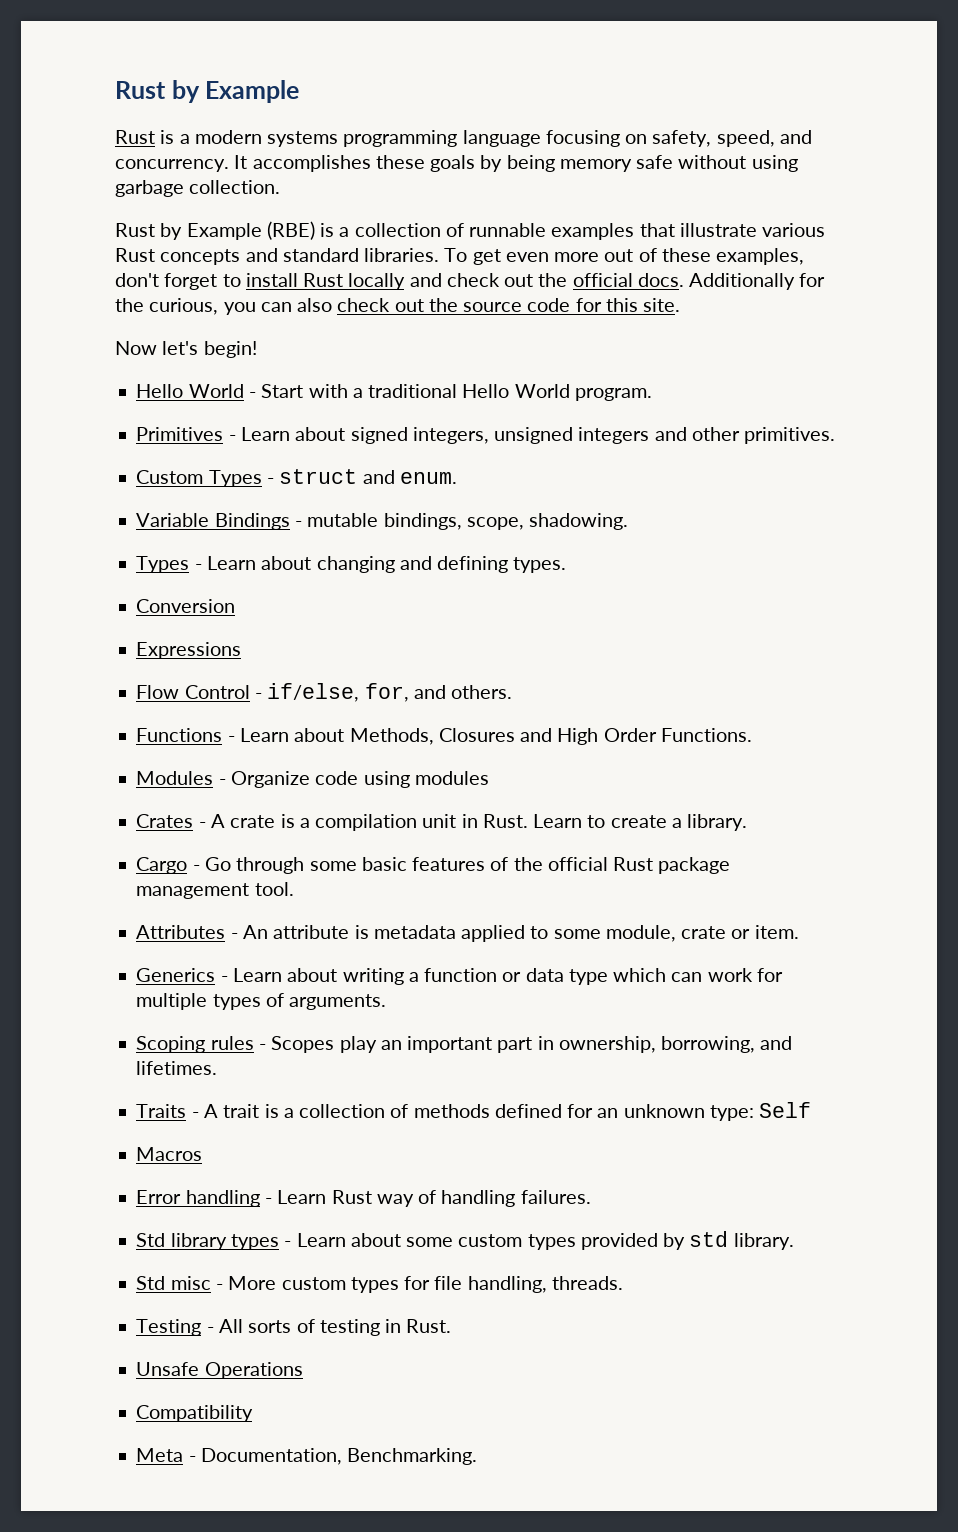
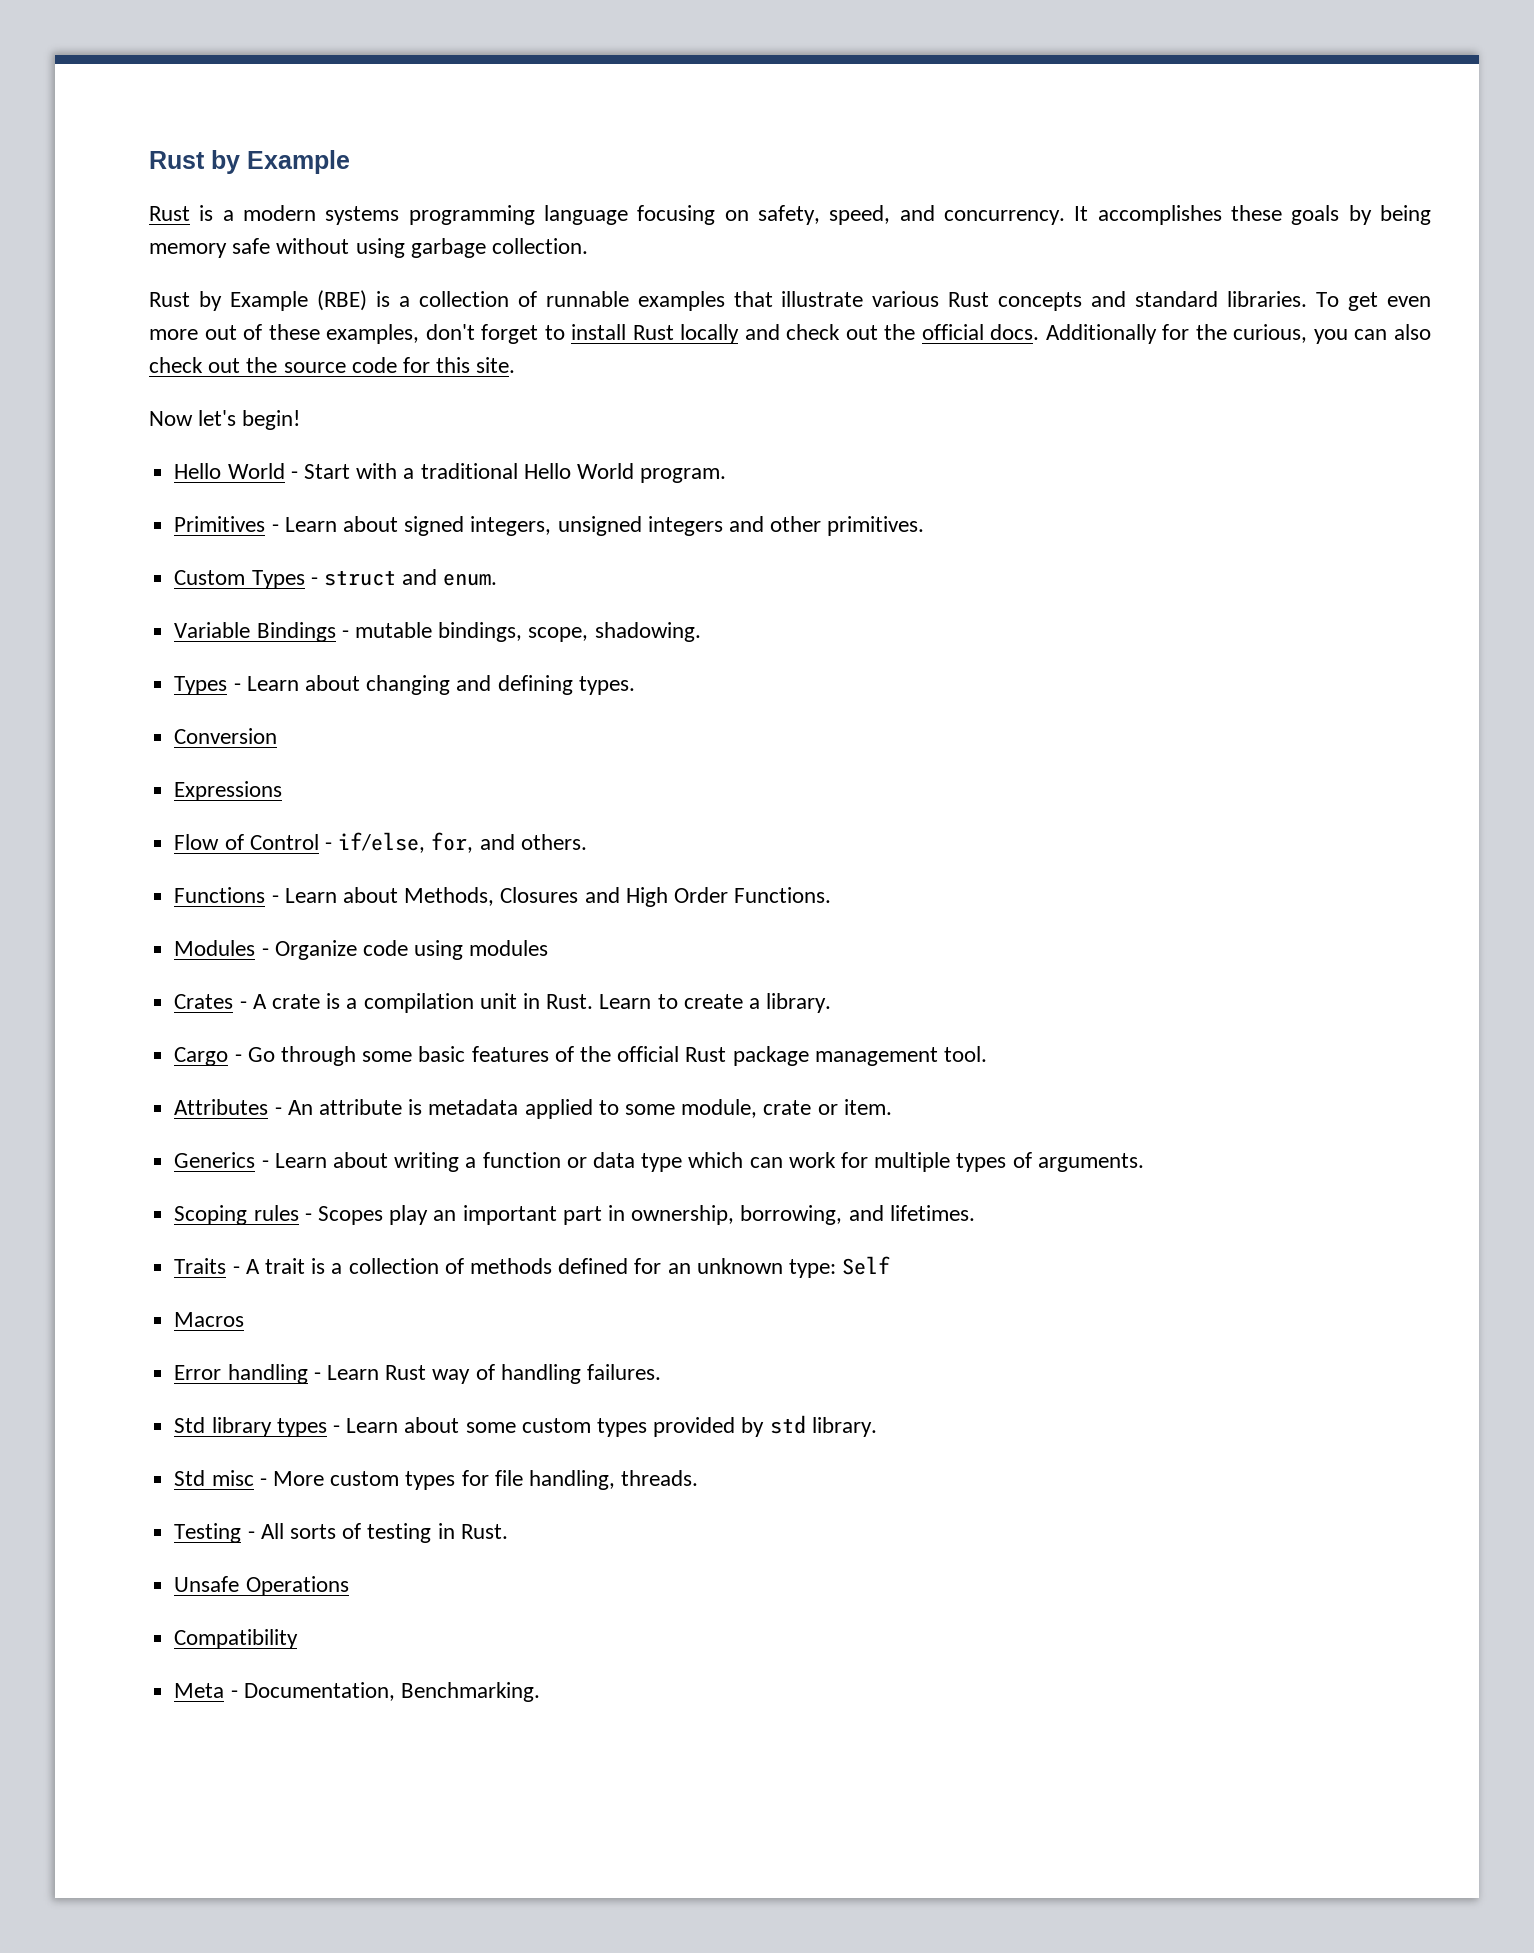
- Flow Control - if/else, for, and others.
+ Flow of Control - if/else, for, and others.

